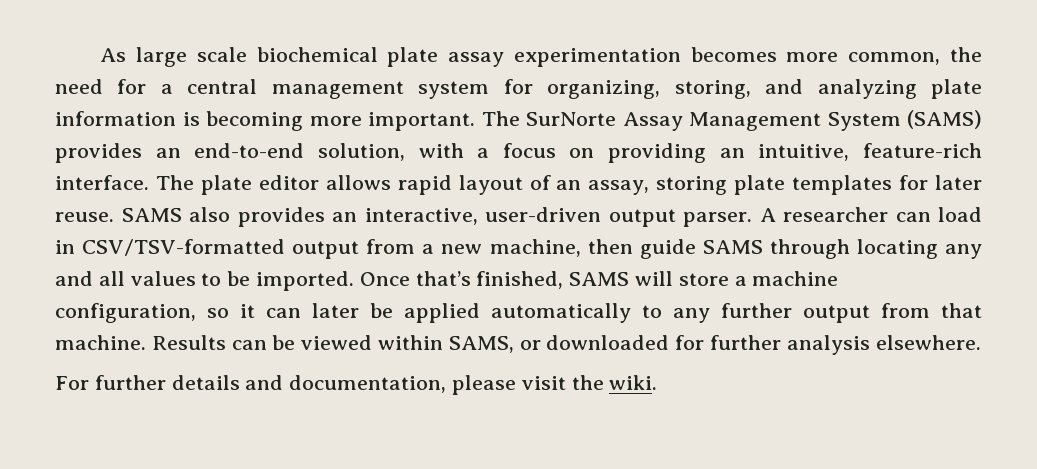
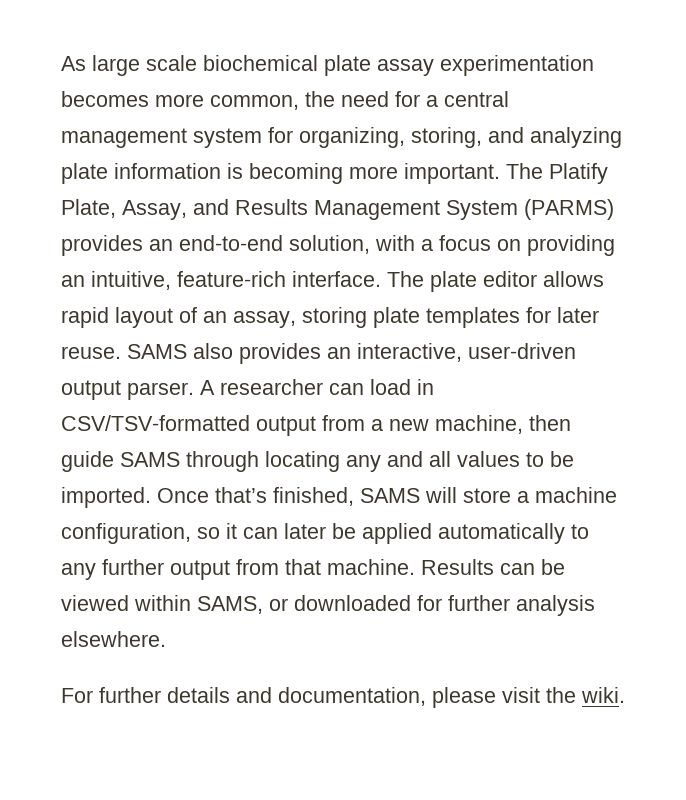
- The SurNorte Assay Management System (SAMS) provides an end-to-end solution, with a focus on providing an intuitive, feature-rich interface.
+ The Platify Plate, Assay, and Results Management System (PARMS) provides an end-to-end solution, with a focus on providing an intuitive, feature-rich interface.

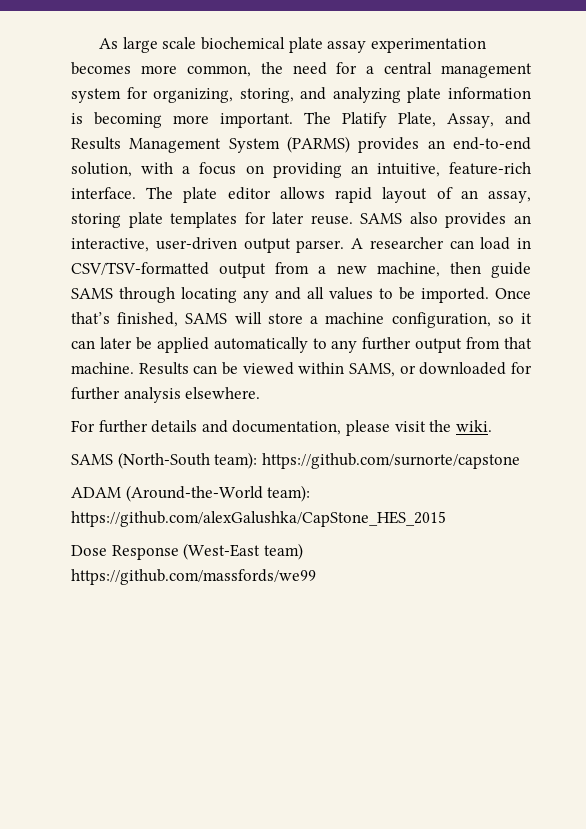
+ SAMS (North-South team): https://github.com/surnorte/capstone
+ ADAM (Around-the-World team): https://github.com/alexGalushka/CapStone_HES_2015
+ Dose Response (West-East team) https://github.com/massfords/we99

